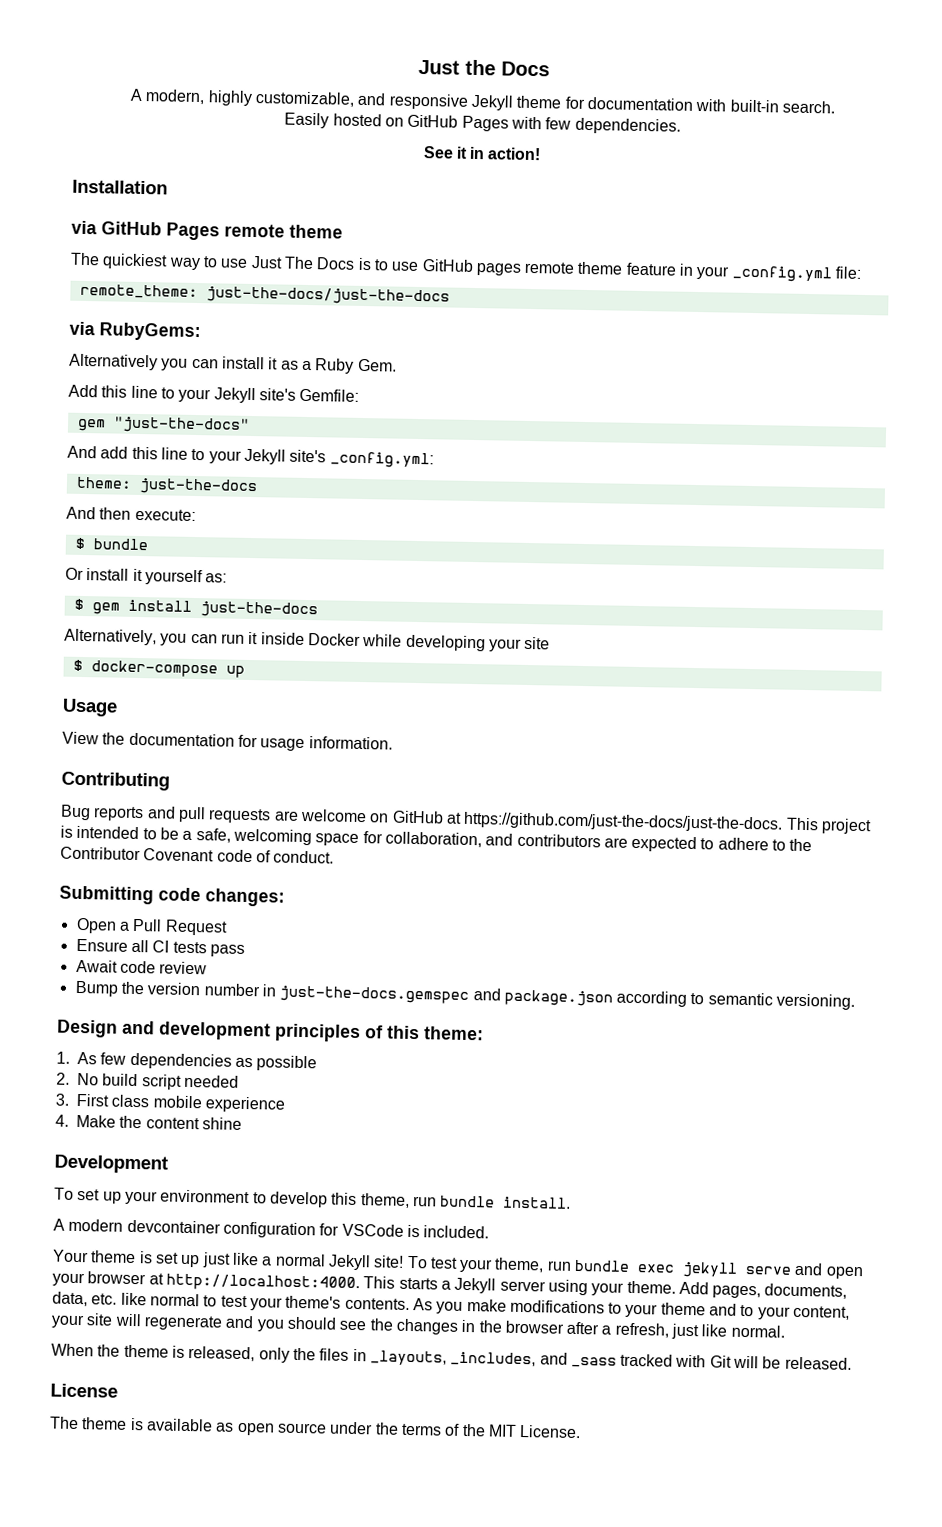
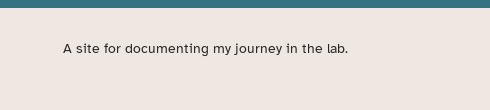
- Just the Docs
- A modern, highly customizable, and responsive Jekyll theme for documentation with built-in search.
- Easily hosted on GitHub Pages with few dependencies.
- See it in action!
- Installation
- via GitHub Pages remote theme
- The quickiest way to use Just The Docs is to use GitHub pages remote theme feature in your _config.yml file:
- remote_theme: just-the-docs/just-the-docs
- via RubyGems:
- Alternatively you can install it as a Ruby Gem.
- Add this line to your Jekyll site's Gemfile:
- gem "just-the-docs"
- And add this line to your Jekyll site's _config.yml:
- theme: just-the-docs
- And then execute:
- $ bundle
- Or install it yourself as:
- $ gem install just-the-docs
- Alternatively, you can run it inside Docker while developing your site
- $ docker-compose up
- Usage
- View the documentation for usage information.
- Contributing
- Bug reports and pull requests are welcome on GitHub at https://github.com/just-the-docs/just-the-docs. This project is intended to be a safe, welcoming space for collaboration, and contributors are expected to adhere to the Contributor Covenant code of conduct.
- Submitting code changes:
- Open a Pull Request
- Ensure all CI tests pass
- Await code review
- Bump the version number in just-the-docs.gemspec and package.json according to semantic versioning.
- Design and development principles of this theme:
- 1. As few dependencies as possible
- 2. No build script needed
- 3. First class mobile experience
- 4. Make the content shine
- Development
- To set up your environment to develop this theme, run bundle install.
- A modern devcontainer configuration for VSCode is included.
- Your theme is set up just like a normal Jekyll site! To test your theme, run bundle exec jekyll serve and open your browser at http://localhost:4000. This starts a Jekyll server using your theme. Add pages, documents, data, etc. like normal to test your theme's contents. As you make modifications to your theme and to your content, your site will regenerate and you should see the changes in the browser after a refresh, just like normal.
- When the theme is released, only the files in _layouts, _includes, and _sass tracked with Git will be released.
- License
- The theme is available as open source under the terms of the MIT License.
+ A site for documenting my journey in the lab.

